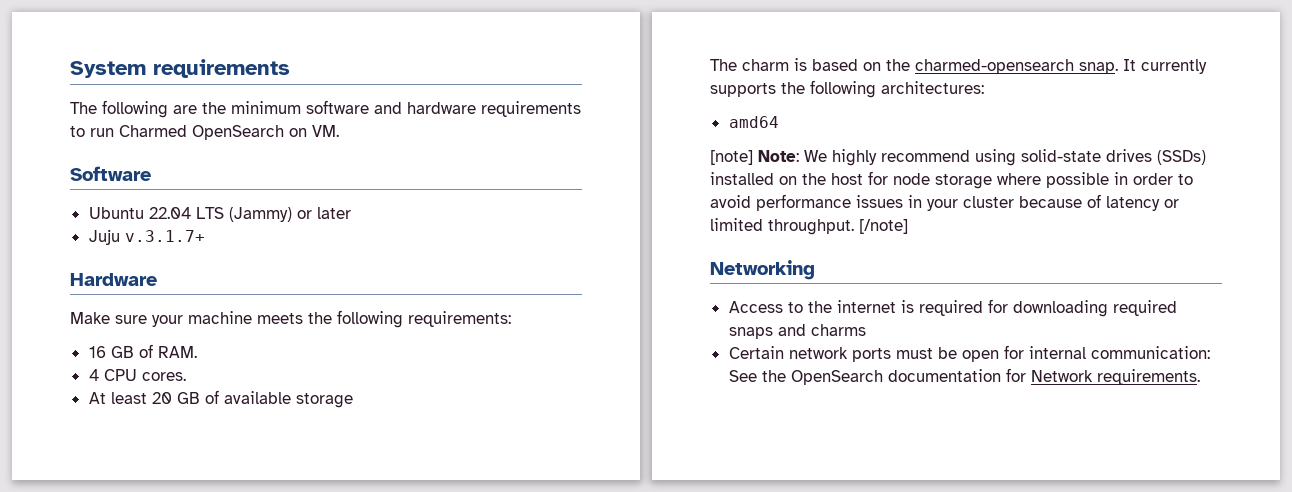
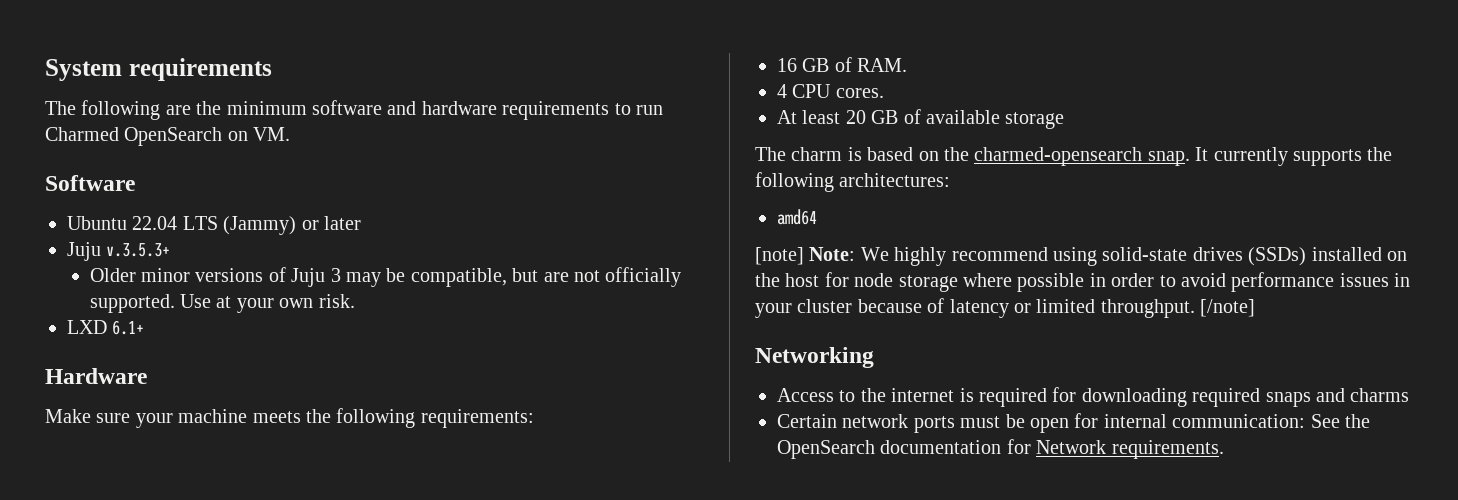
- Juju v.3.1.7+
+ Juju v.3.5.3+
+ Older minor versions of Juju 3 may be compatible, but are not officially supported. Use at your own risk.
+ LXD 6.1+

